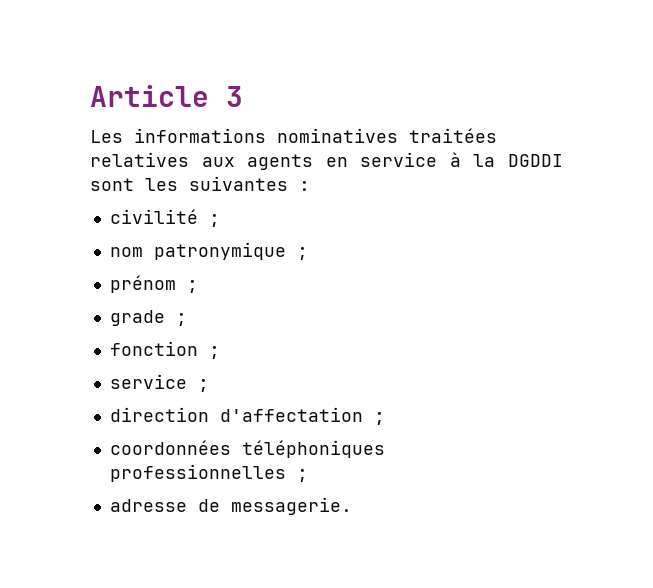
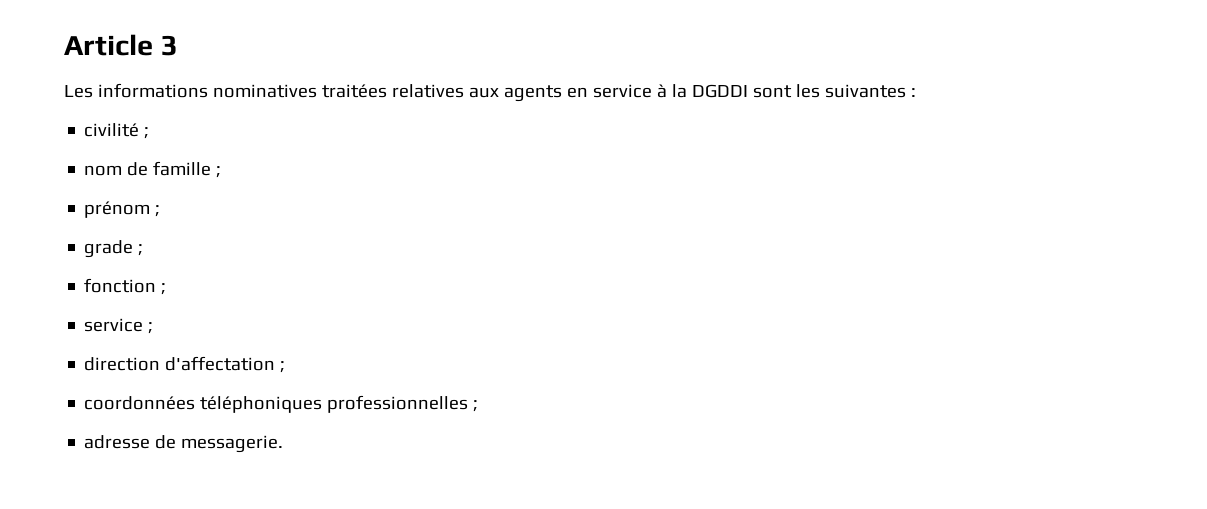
- nom patronymique ;
+ nom de famille ;

